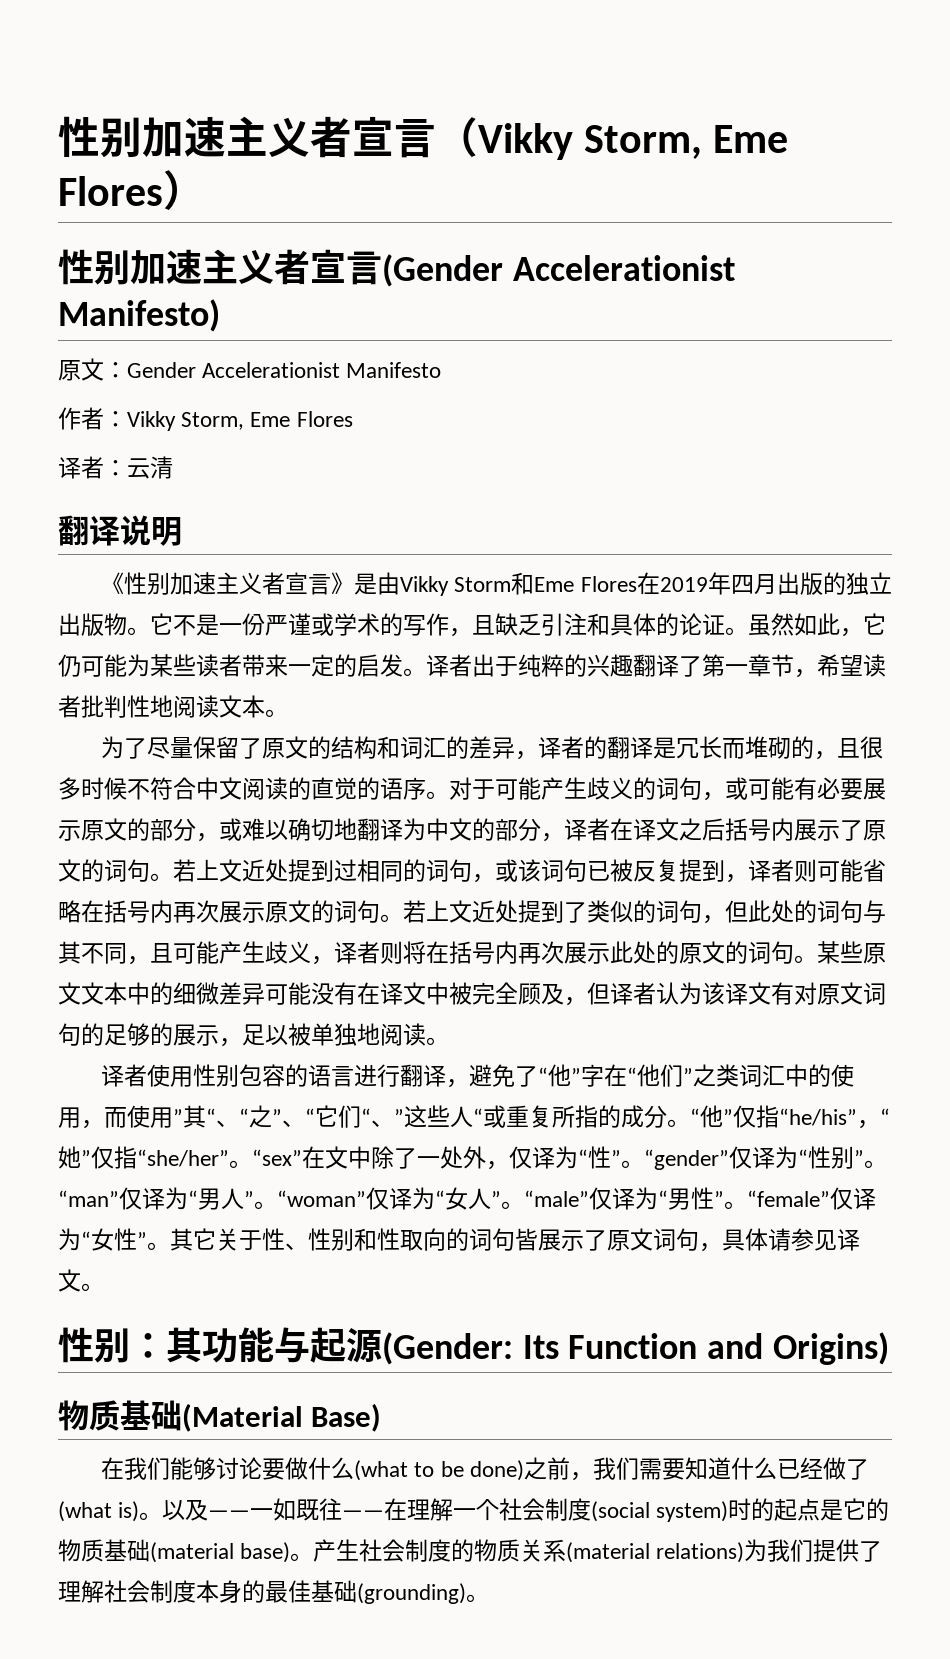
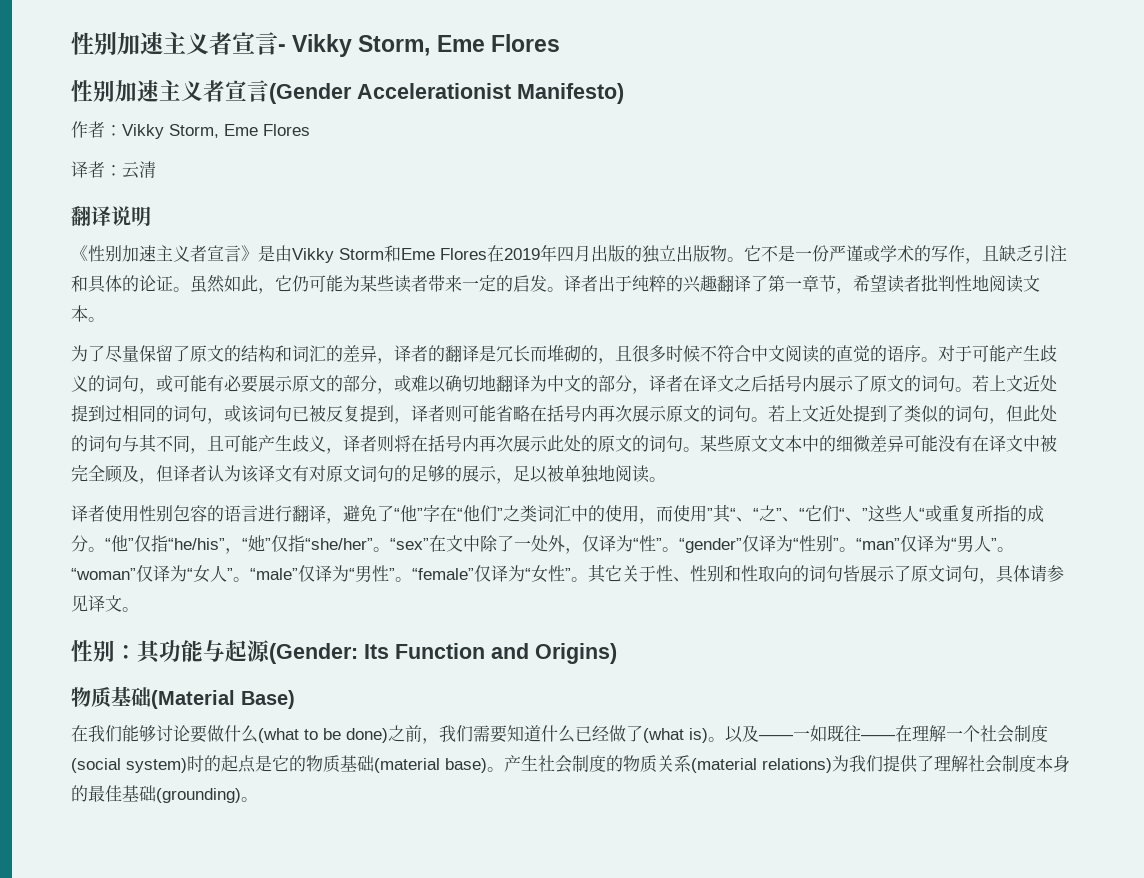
- 性别加速主义者宣言（Vikky Storm, Eme Flores）
+ 性别加速主义者宣言- Vikky Storm, Eme Flores
- 原文：Gender Accelerationist Manifesto

